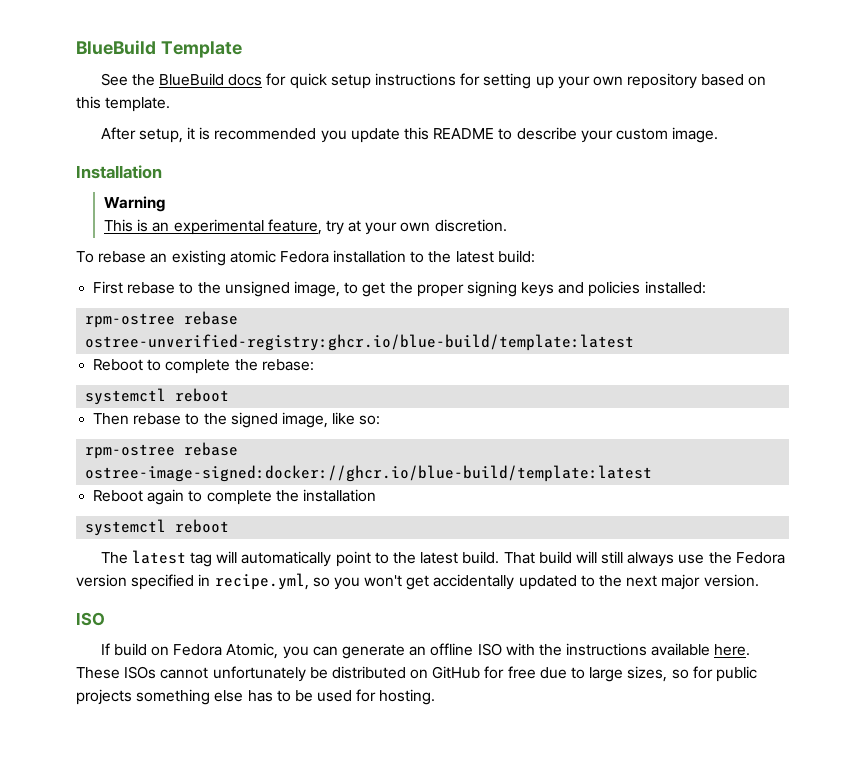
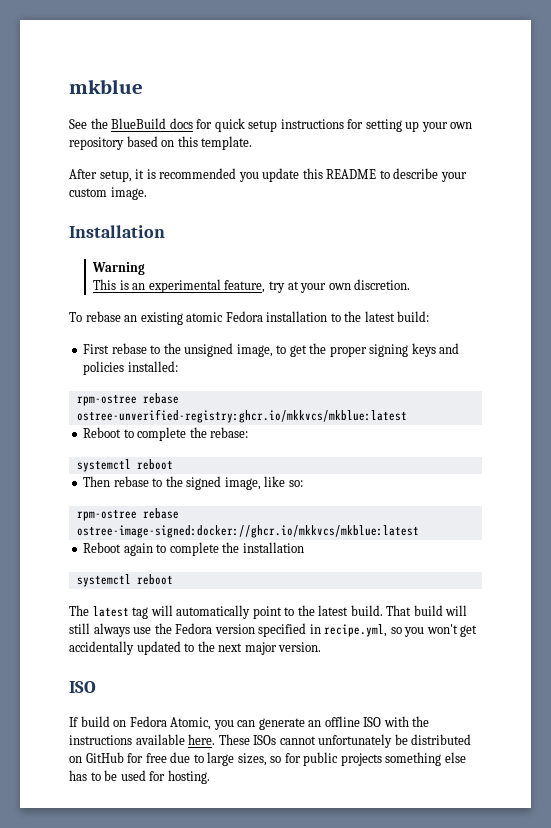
- BlueBuild Template
+ mkblue
- rpm-ostree rebase ostree-unverified-registry:ghcr.io/blue-build/template:latest
+ rpm-ostree rebase ostree-unverified-registry:ghcr.io/mkkvcs/mkblue:latest
- rpm-ostree rebase ostree-image-signed:docker://ghcr.io/blue-build/template:latest
+ rpm-ostree rebase ostree-image-signed:docker://ghcr.io/mkkvcs/mkblue:latest

